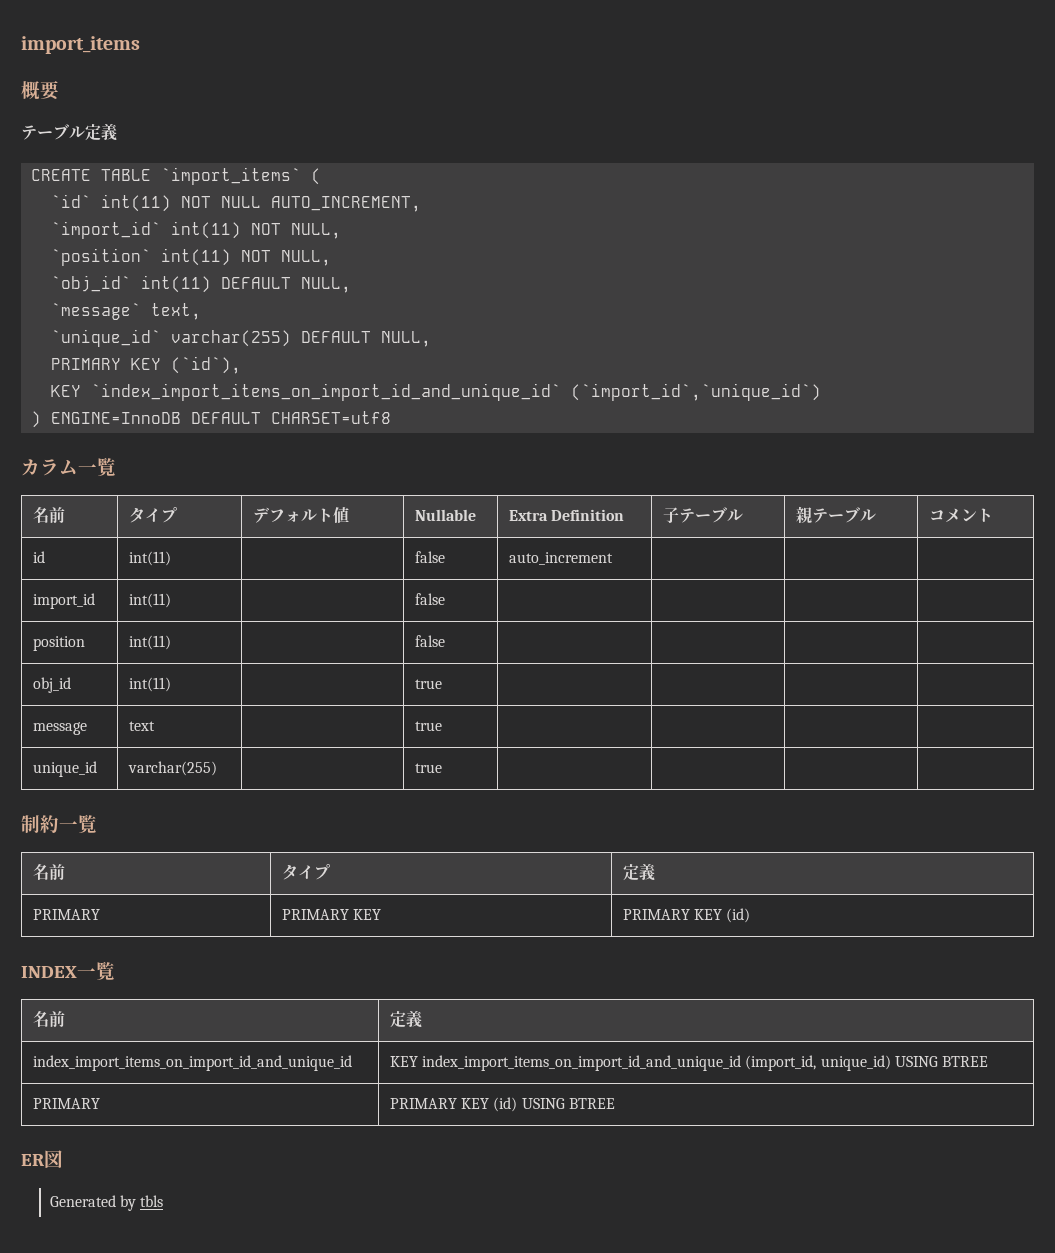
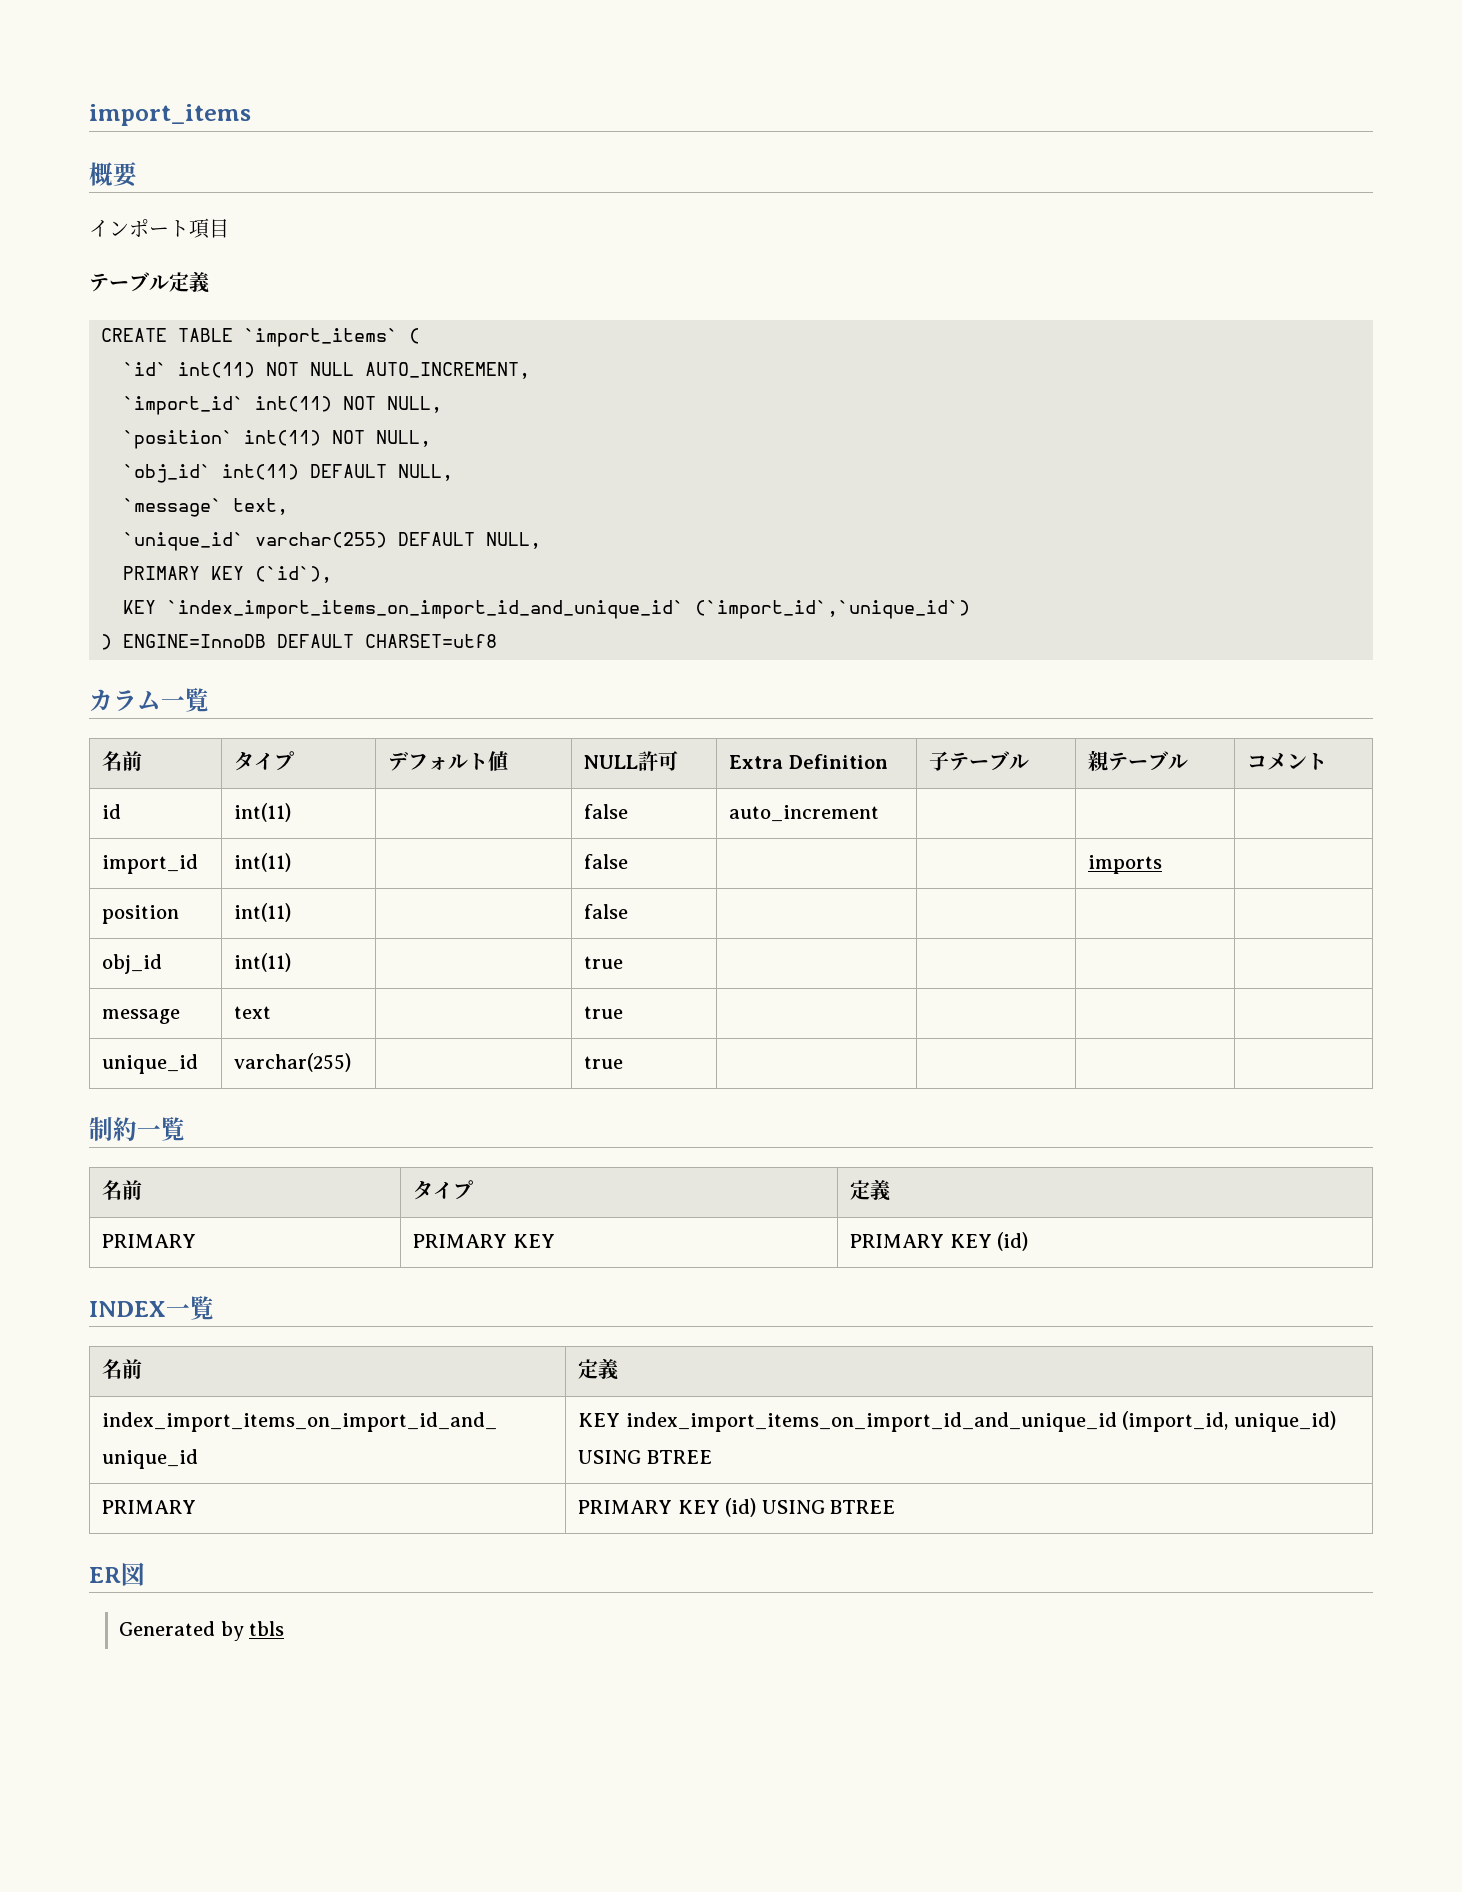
+ インポート項目
- 名前 | タイプ | デフォルト値 | Nullable | Extra Definition | 子テーブル | 親テーブル | コメント
+ 名前 | タイプ | デフォルト値 | NULL許可 | Extra Definition | 子テーブル | 親テーブル | コメント
- import_id | int(11) | | false | | | |
+ import_id | int(11) | | false | | | imports |

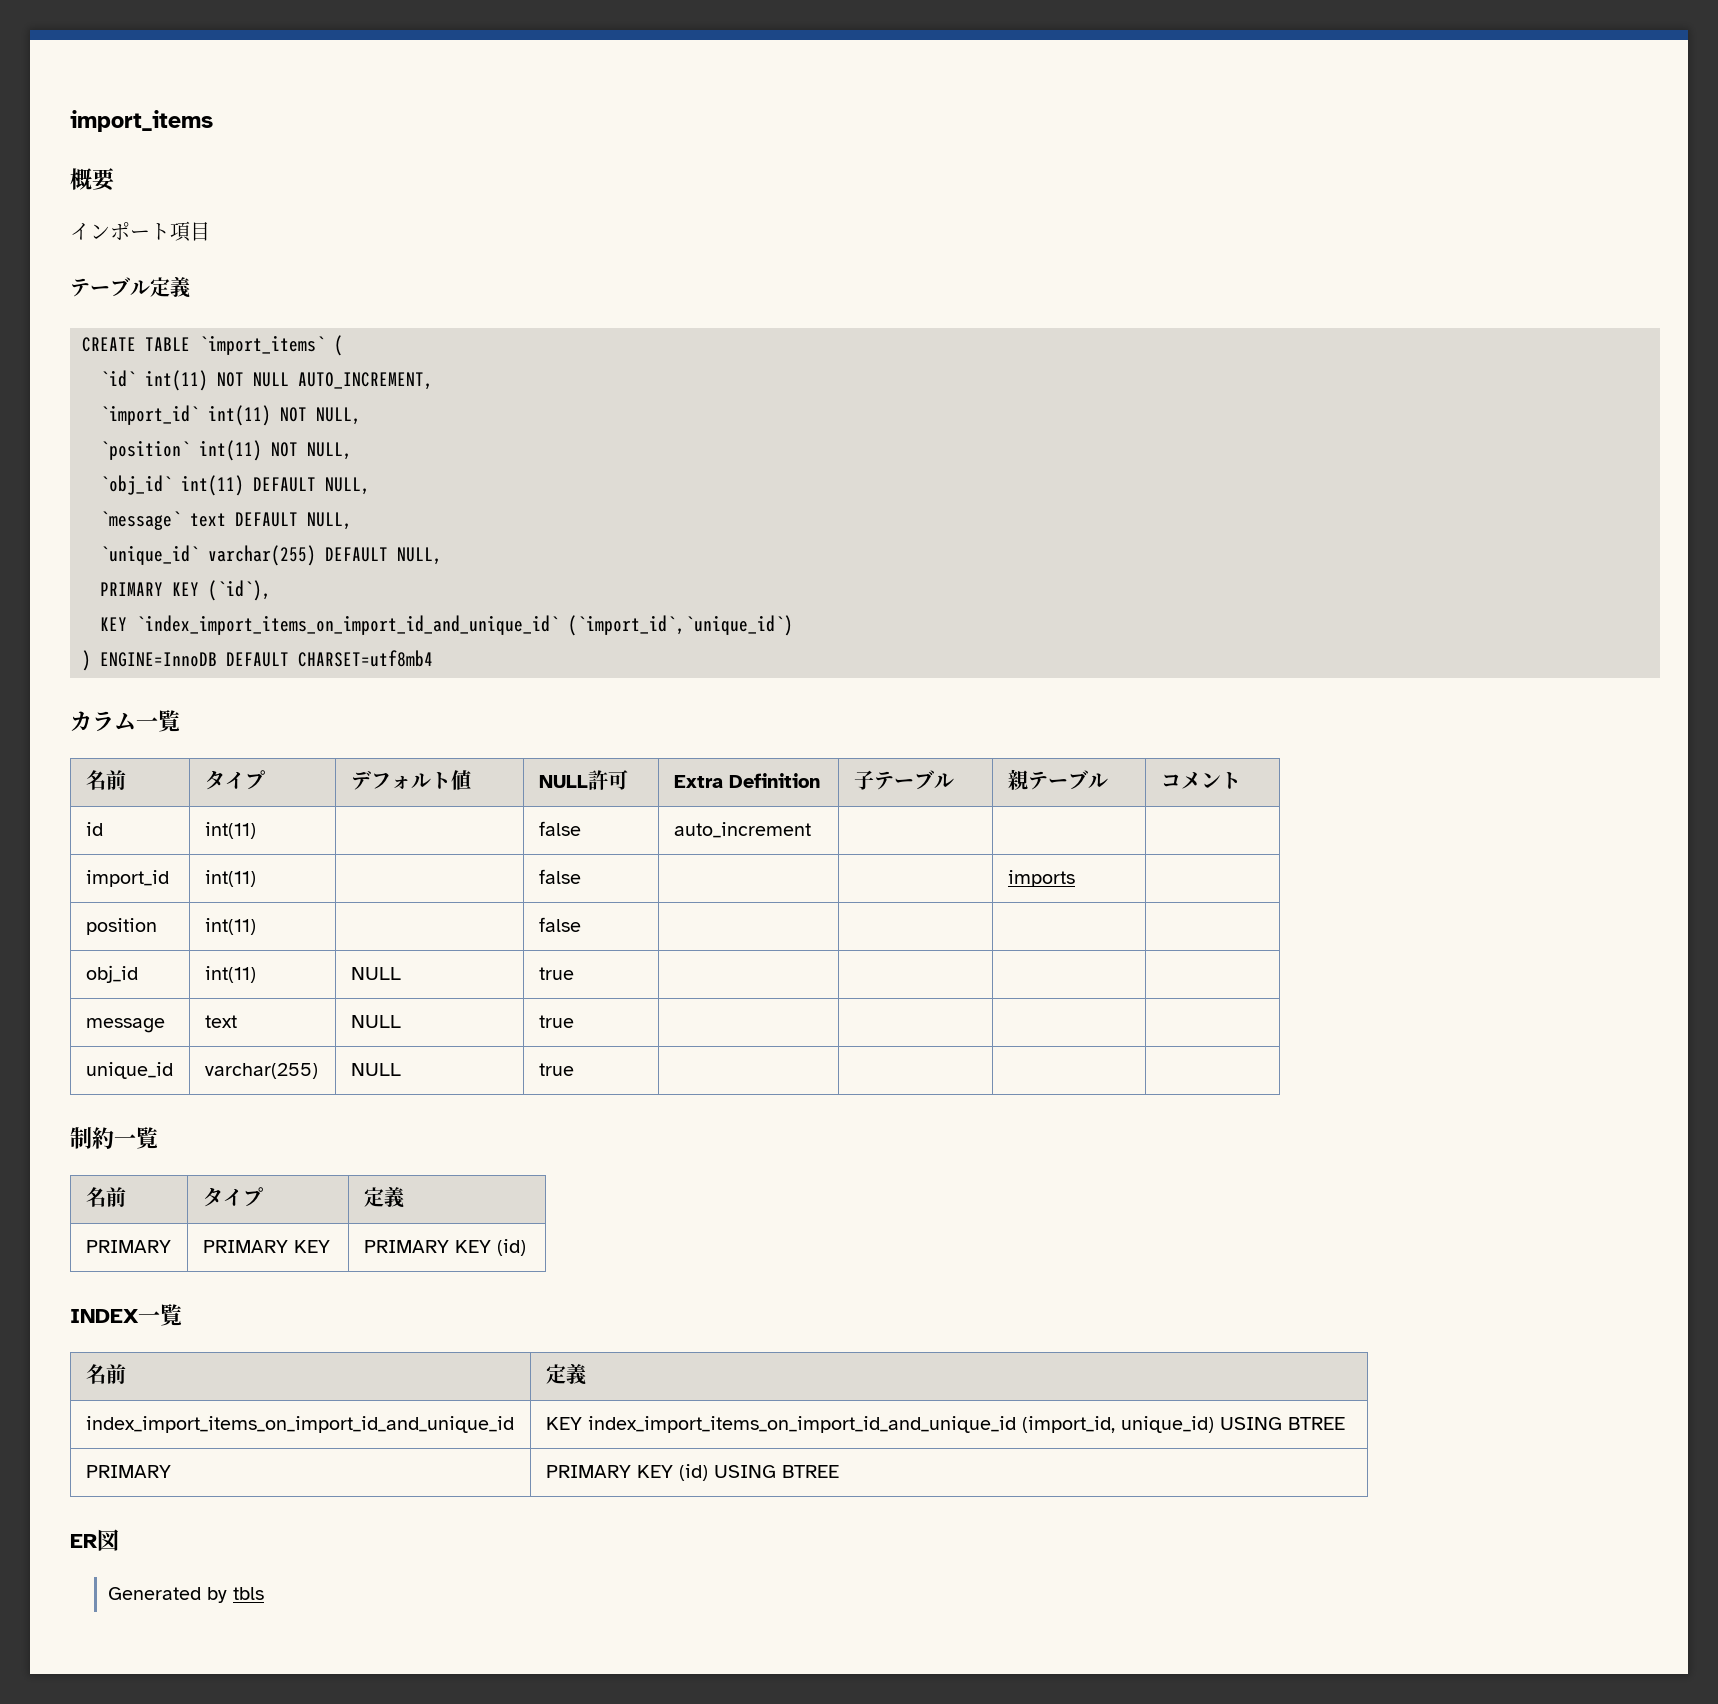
- `message` text,
+ `message` text DEFAULT NULL,
- ) ENGINE=InnoDB DEFAULT CHARSET=utf8
+ ) ENGINE=InnoDB DEFAULT CHARSET=utf8mb4
- obj_id | int(11) | | true | | | |
+ obj_id | int(11) | NULL | true | | | |
- message | text | | true | | | |
+ message | text | NULL | true | | | |
- unique_id | varchar(255) | | true | | | |
+ unique_id | varchar(255) | NULL | true | | | |

